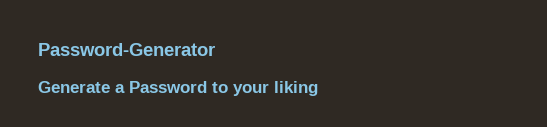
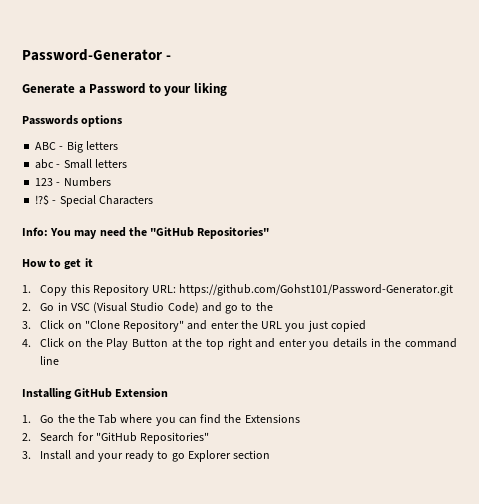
- Password-Generator
+ Password-Generator -
+ Passwords options
+ ABC - Big letters
+ abc - Small letters
+ 123 - Numbers
+ !?$ - Special Characters
+ Info: You may need the "GitHub Repositories"
+ How to get it
+ 1. Copy this Repository URL: https://github.com/Gohst101/Password-Generator.git
+ 2. Go in VSC (Visual Studio Code) and go to the
+ 3. Click on "Clone Repository" and enter the URL you just copied
+ 4. Click on the Play Button at the top right and enter you details in the command line
+ Installing GitHub Extension
+ 1. Go the the Tab where you can find the Extensions
+ 2. Search for "GitHub Repositories"
+ 3. Install and your ready to go Explorer section

